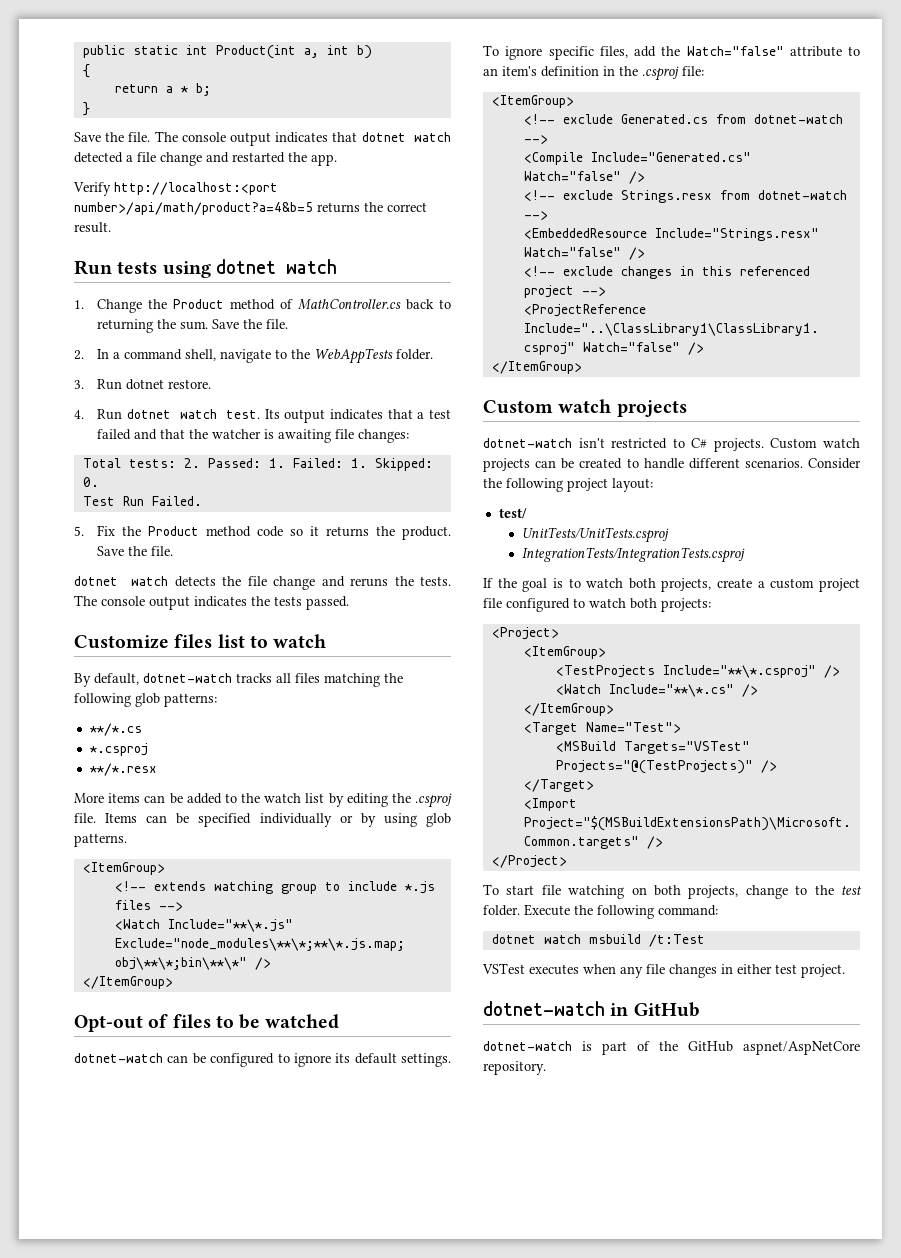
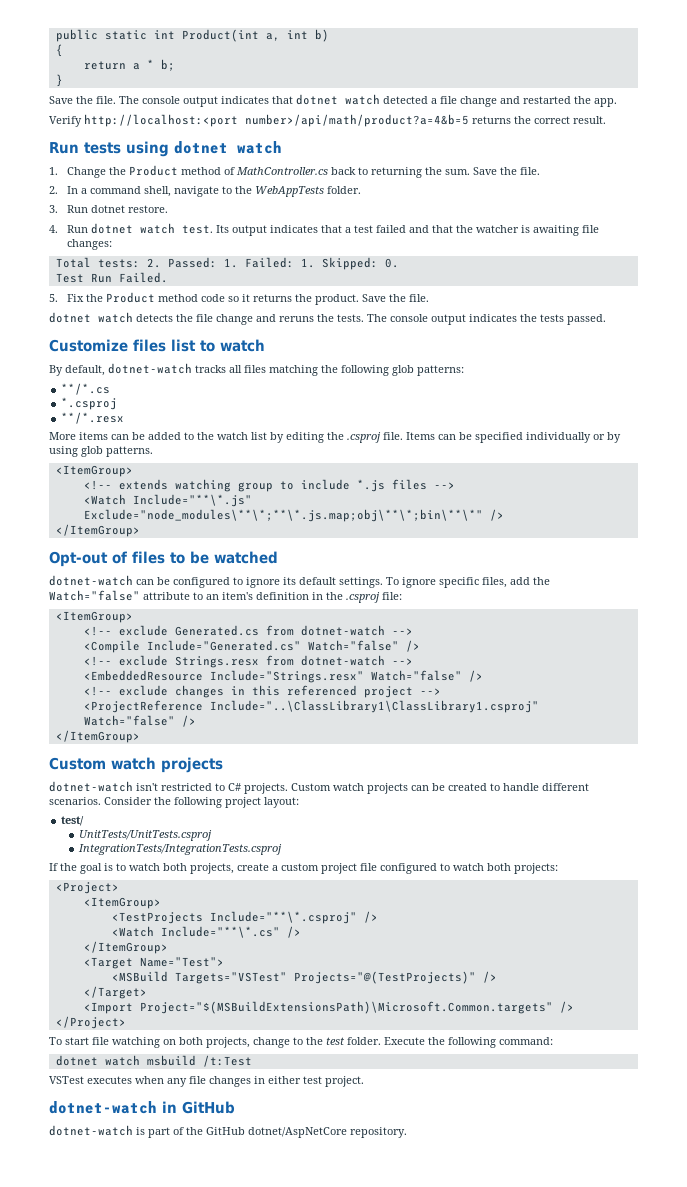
- dotnet-watch is part of the GitHub aspnet/AspNetCore repository.
+ dotnet-watch is part of the GitHub dotnet/AspNetCore repository.

